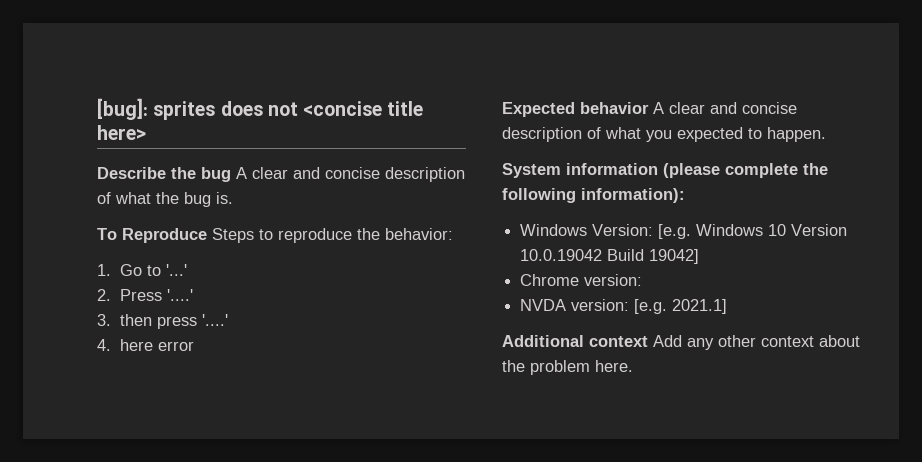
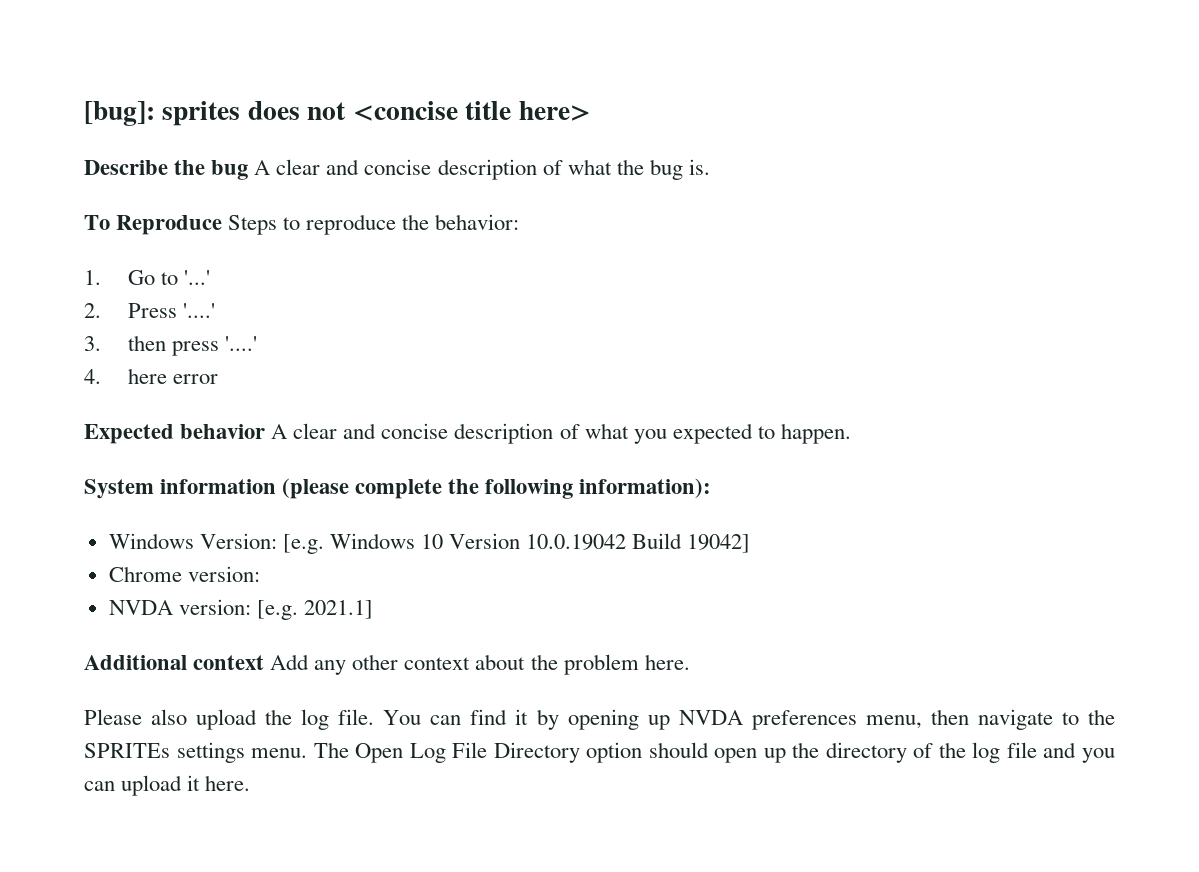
+ Please also upload the log file. You can find it by opening up NVDA preferences menu, then navigate to the SPRITEs settings menu. The Open Log File Directory option should open up the directory of the log file and you can upload it here.

